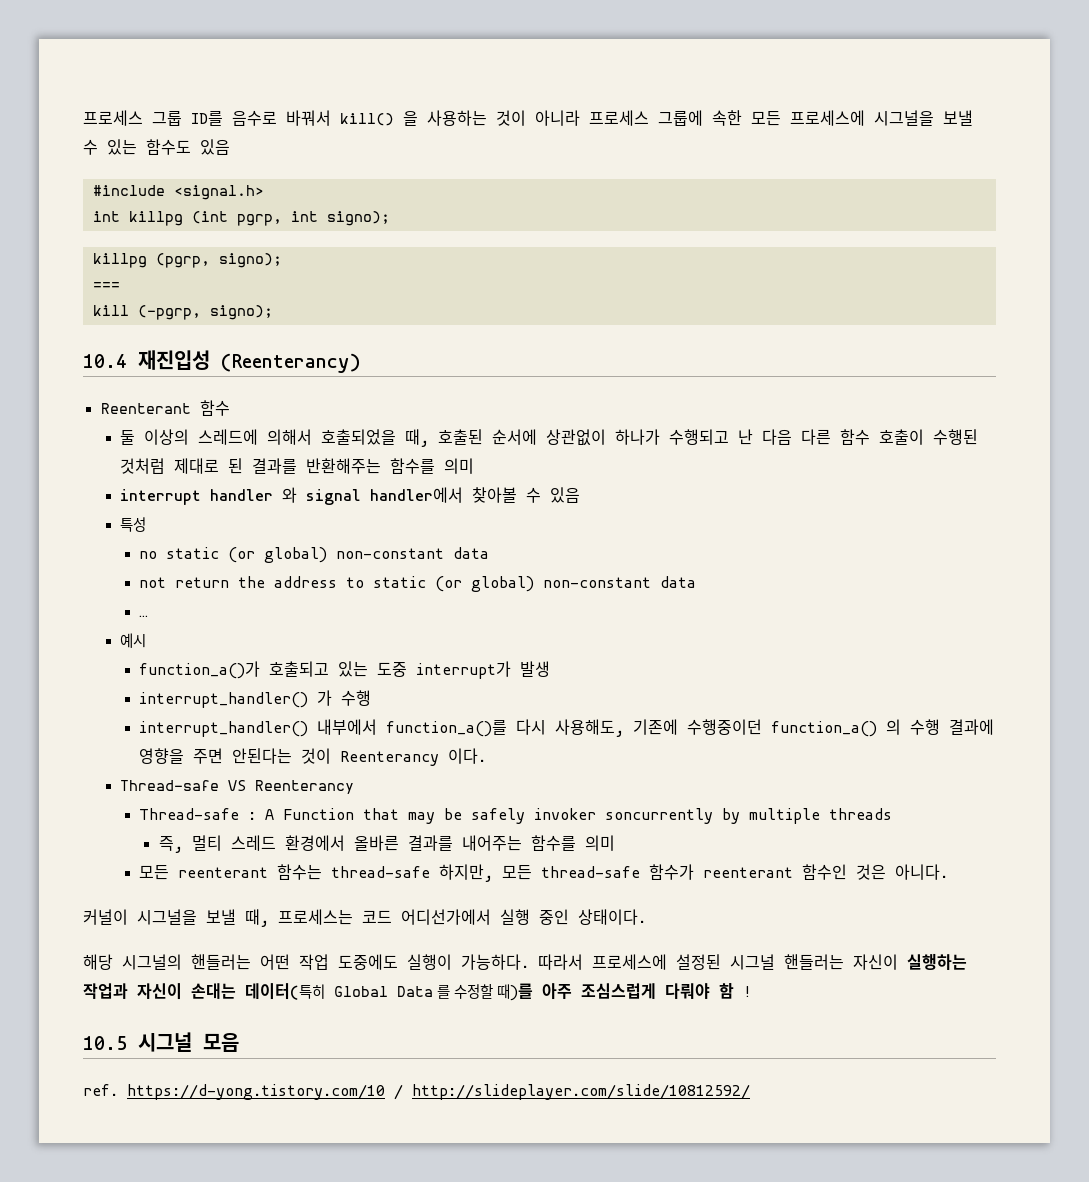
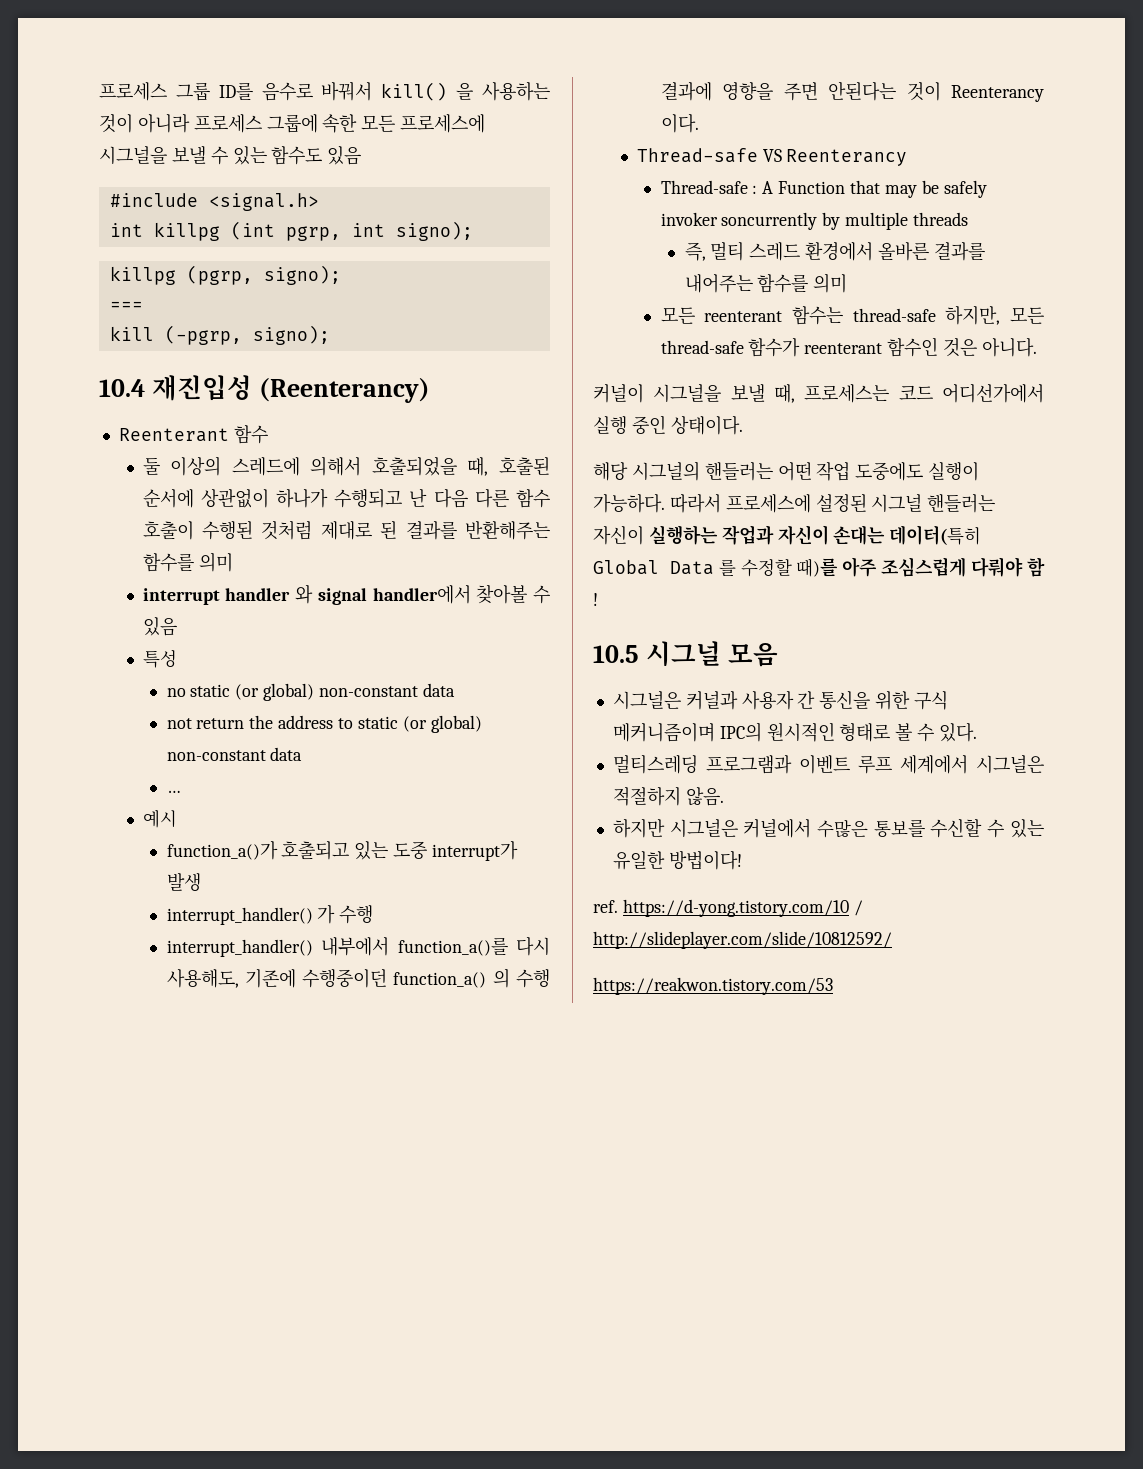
+ 시그널은 커널과 사용자 간 통신을 위한 구식 메커니즘이며 IPC의 원시적인 형태로 볼 수 있다.
+ 멀티스레딩 프로그램과 이벤트 루프 세계에서 시그널은 적절하지 않음.
+ 하지만 시그널은 커널에서 수많은 통보를 수신할 수 있는 유일한 방법이다!
+ https://reakwon.tistory.com/53

